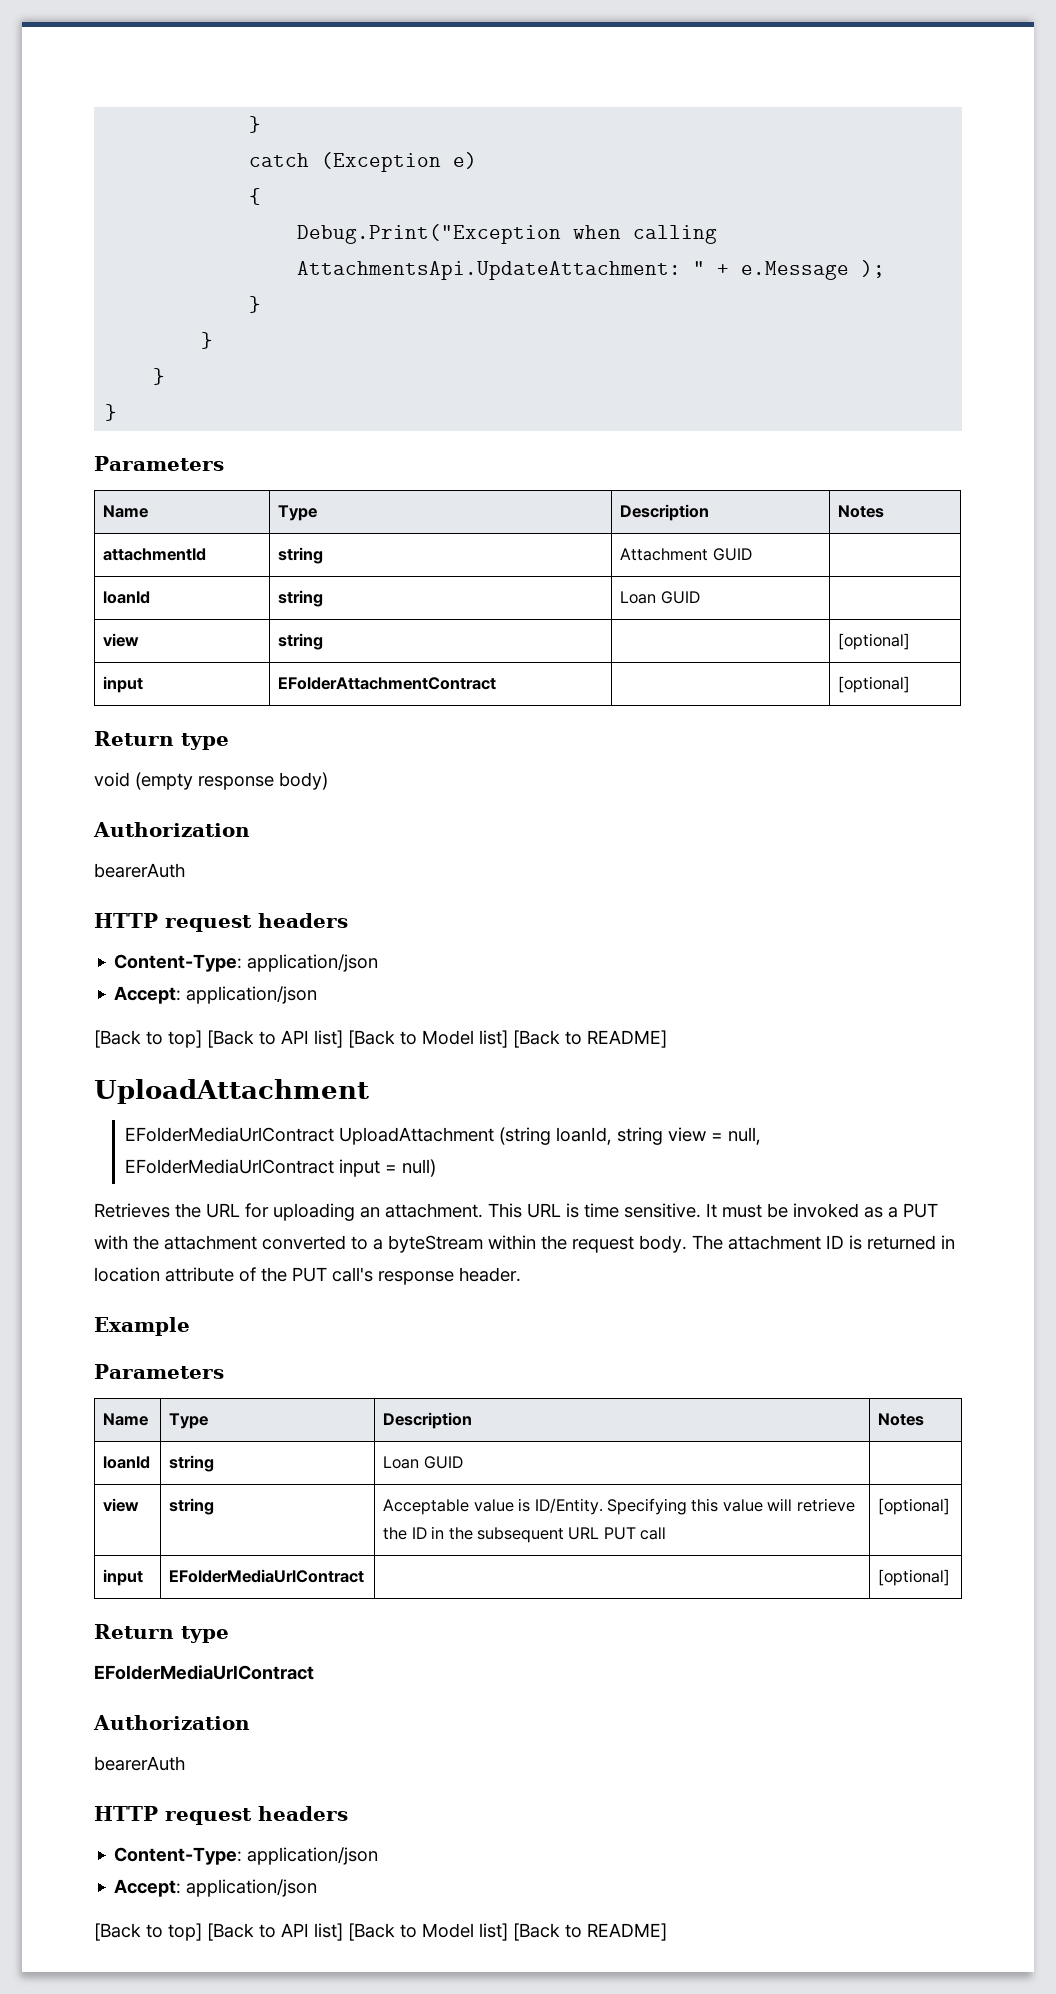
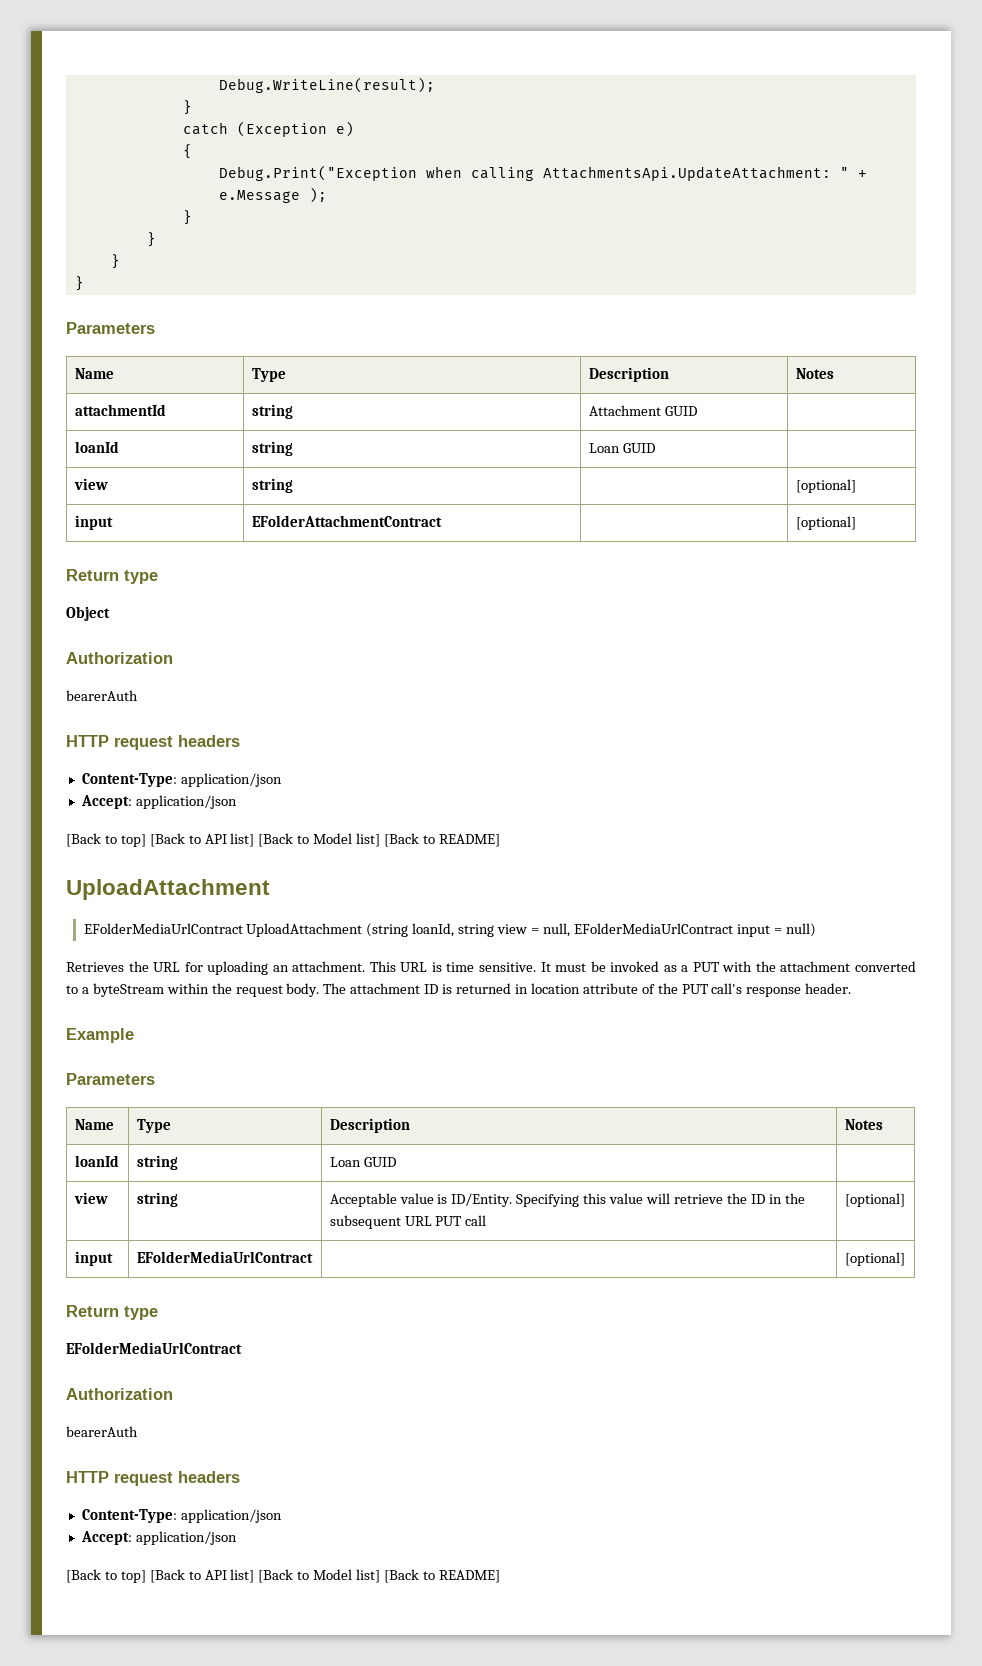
+ Debug.WriteLine(result);
- void (empty response body)
+ Object

